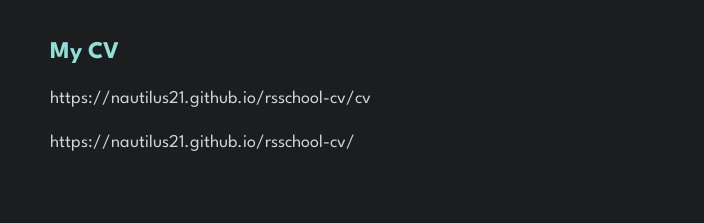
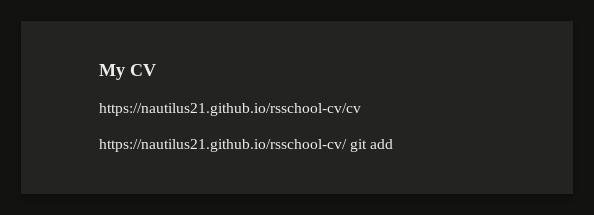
- https://nautilus21.github.io/rsschool-cv/
+ https://nautilus21.github.io/rsschool-cv/ git add

